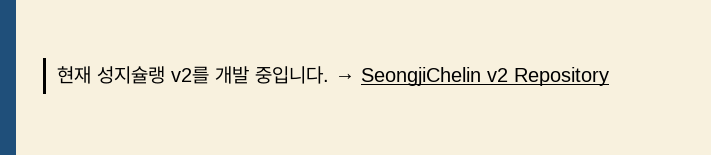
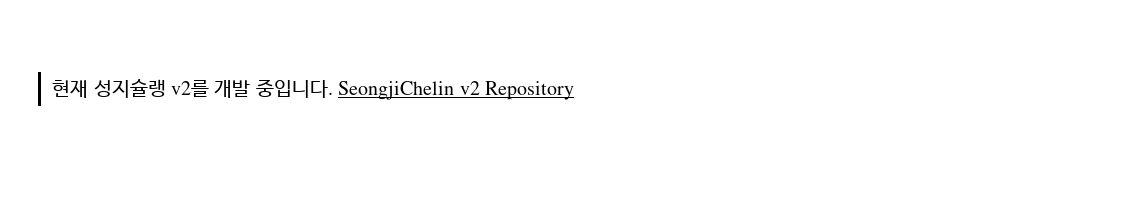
- → SeongjiChelin v2 Repository
+ SeongjiChelin v2 Repository

